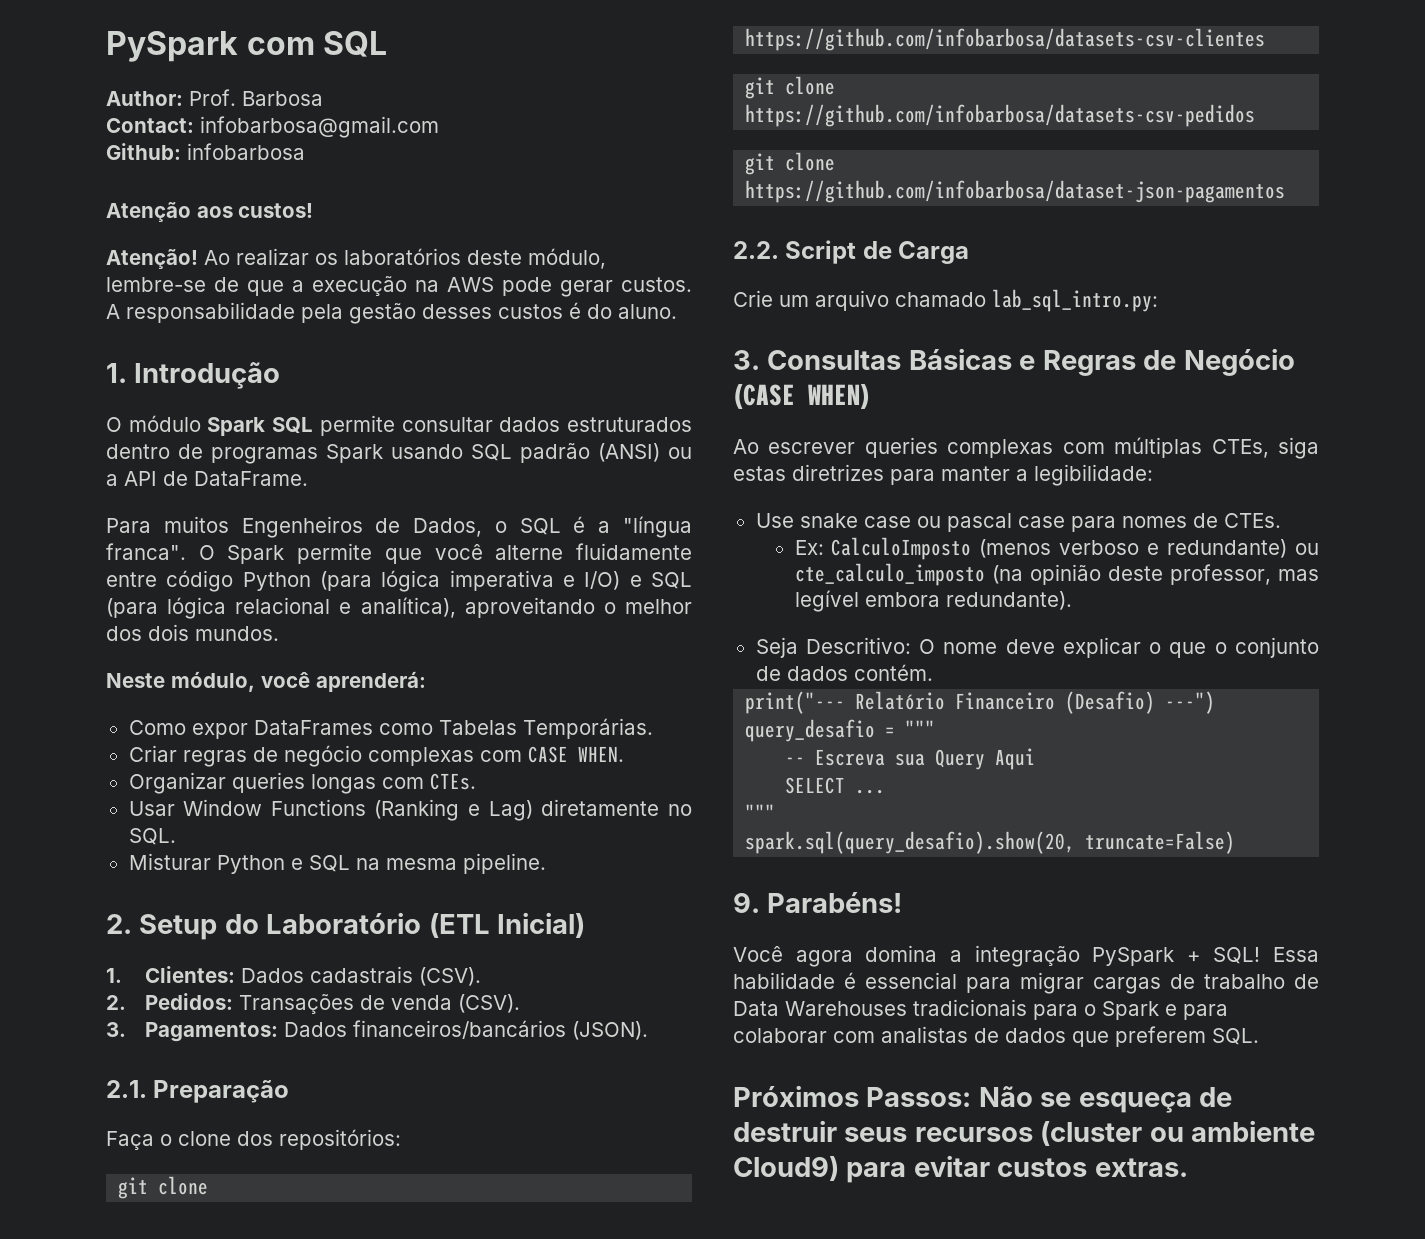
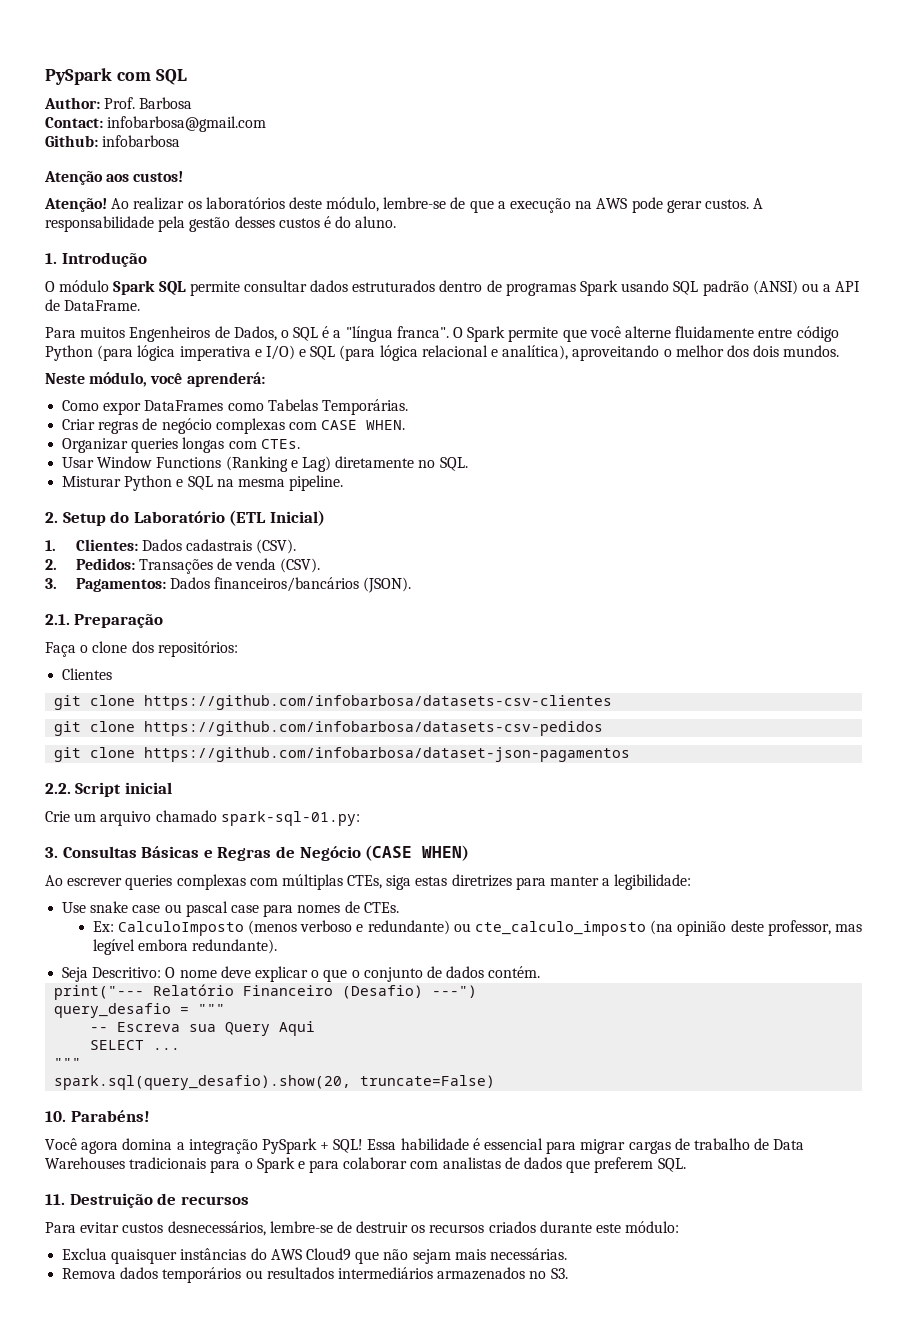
+ Clientes
- 2.2. Script de Carga
+ 2.2. Script inicial
- Crie um arquivo chamado lab_sql_intro.py:
+ Crie um arquivo chamado spark-sql-01.py:
- 9. Parabéns!
+ 10. Parabéns!
- Próximos Passos: Não se esqueça de destruir seus recursos (cluster ou ambiente Cloud9) para evitar custos extras.
+ 11. Destruição de recursos
+ Para evitar custos desnecessários, lembre-se de destruir os recursos criados durante este módulo:
+ Exclua quaisquer instâncias do AWS Cloud9 que não sejam mais necessárias.
+ Remova dados temporários ou resultados intermediários armazenados no S3.

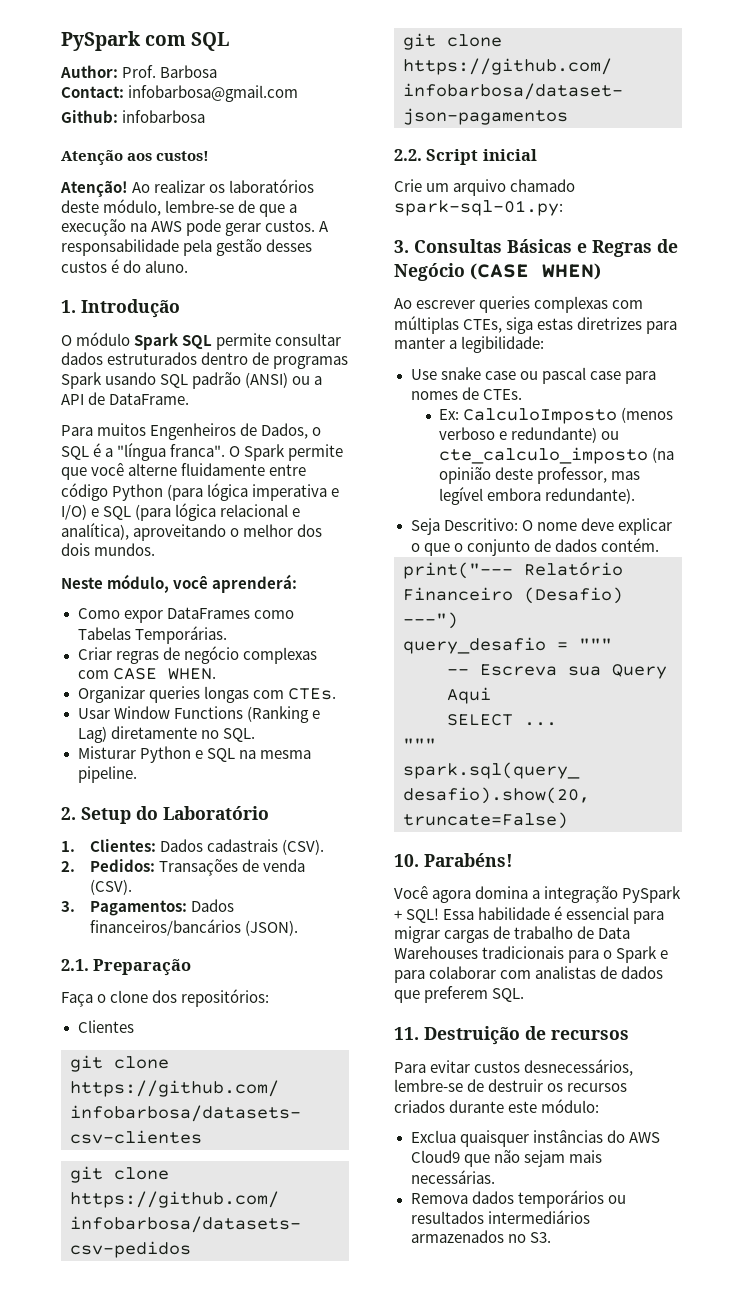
- 2. Setup do Laboratório (ETL Inicial)
+ 2. Setup do Laboratório

